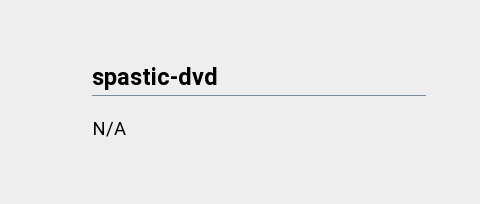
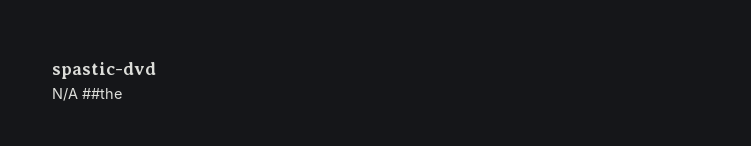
- N/A
+ N/A ##the

